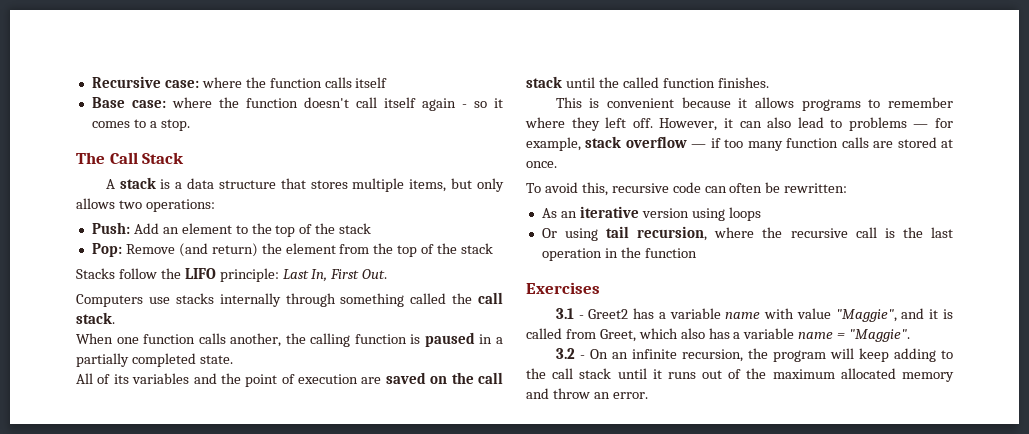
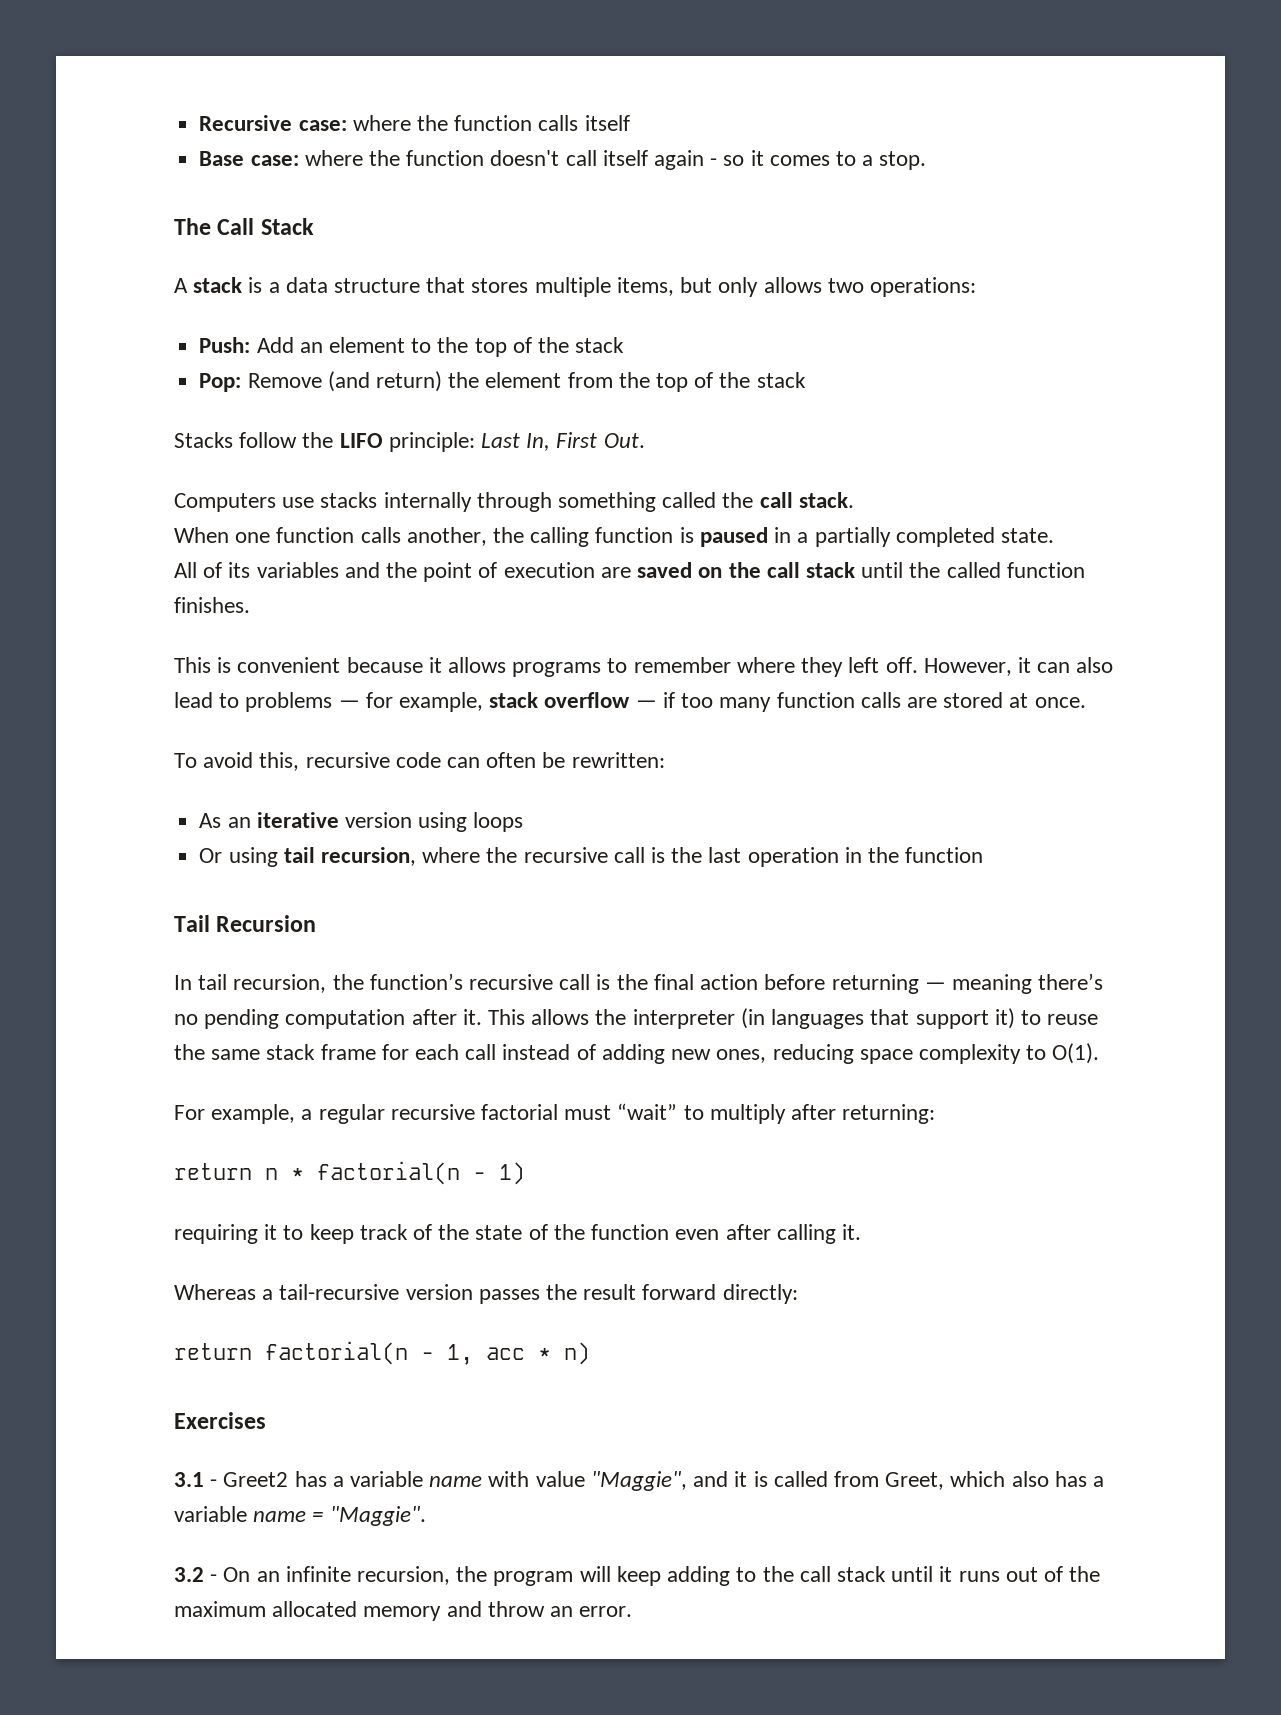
+ Tail Recursion
+ In tail recursion, the function’s recursive call is the final action before returning — meaning there’s no pending computation after it. This allows the interpreter (in languages that support it) to reuse the same stack frame for each call instead of adding new ones, reducing space complexity to O(1).
+ For example, a regular recursive factorial must “wait” to multiply after returning:
+ return n * factorial(n - 1)
+ requiring it to keep track of the state of the function even after calling it.
+ Whereas a tail-recursive version passes the result forward directly:
+ return factorial(n - 1, acc * n)

